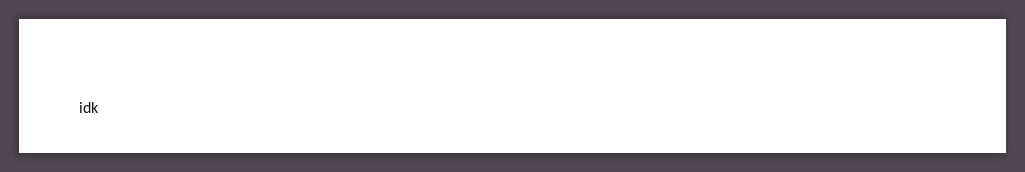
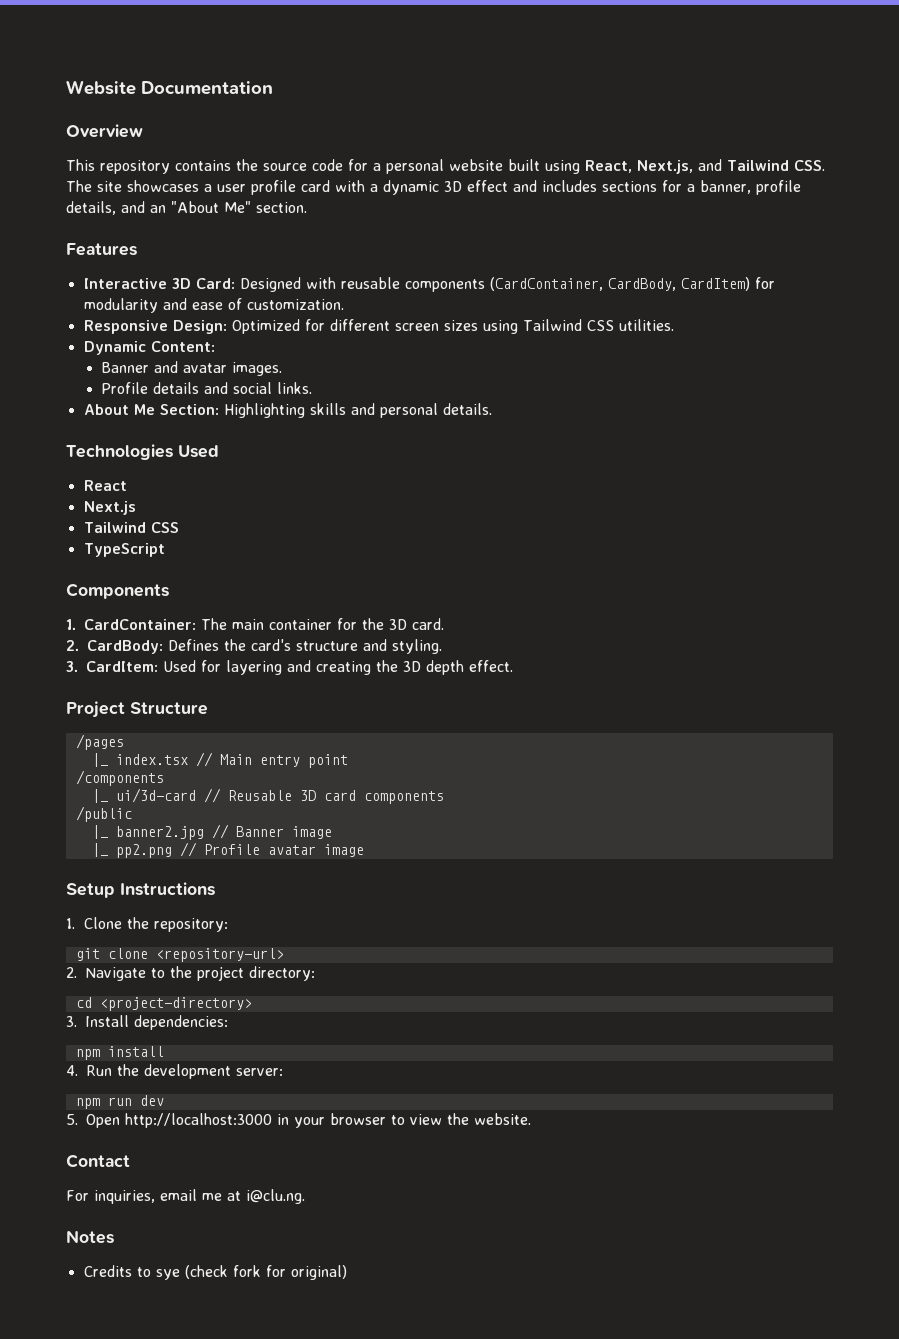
- idk
+ Website Documentation
+ Overview
+ This repository contains the source code for a personal website built using React, Next.js, and Tailwind CSS. The site showcases a user profile card with a dynamic 3D effect and includes sections for a banner, profile details, and an "About Me" section.
+ Features
+ Interactive 3D Card: Designed with reusable components (CardContainer, CardBody, CardItem) for modularity and ease of customization.
+ Responsive Design: Optimized for different screen sizes using Tailwind CSS utilities.
+ Dynamic Content:
+ Banner and avatar images.
+ Profile details and social links.
+ About Me Section: Highlighting skills and personal details.
+ Technologies Used
+ React
+ Next.js
+ Tailwind CSS
+ TypeScript
+ Components
+ 1. CardContainer: The main container for the 3D card.
+ 2. CardBody: Defines the card's structure and styling.
+ 3. CardItem: Used for layering and creating the 3D depth effect.
+ Project Structure
+ /pages
+ |_ index.tsx // Main entry point
+ /components
+ |_ ui/3d-card // Reusable 3D card components
+ /public
+ |_ banner2.jpg // Banner image
+ |_ pp2.png // Profile avatar image
+ Setup Instructions
+ 1. Clone the repository:
+ git clone <repository-url>
+ 2. Navigate to the project directory:
+ cd <project-directory>
+ 3. Install dependencies:
+ npm install
+ 4. Run the development server:
+ npm run dev
+ 5. Open http://localhost:3000 in your browser to view the website.
+ Contact
+ For inquiries, email me at i@clu.ng.
+ Notes
+ Credits to sye (check fork for original)

